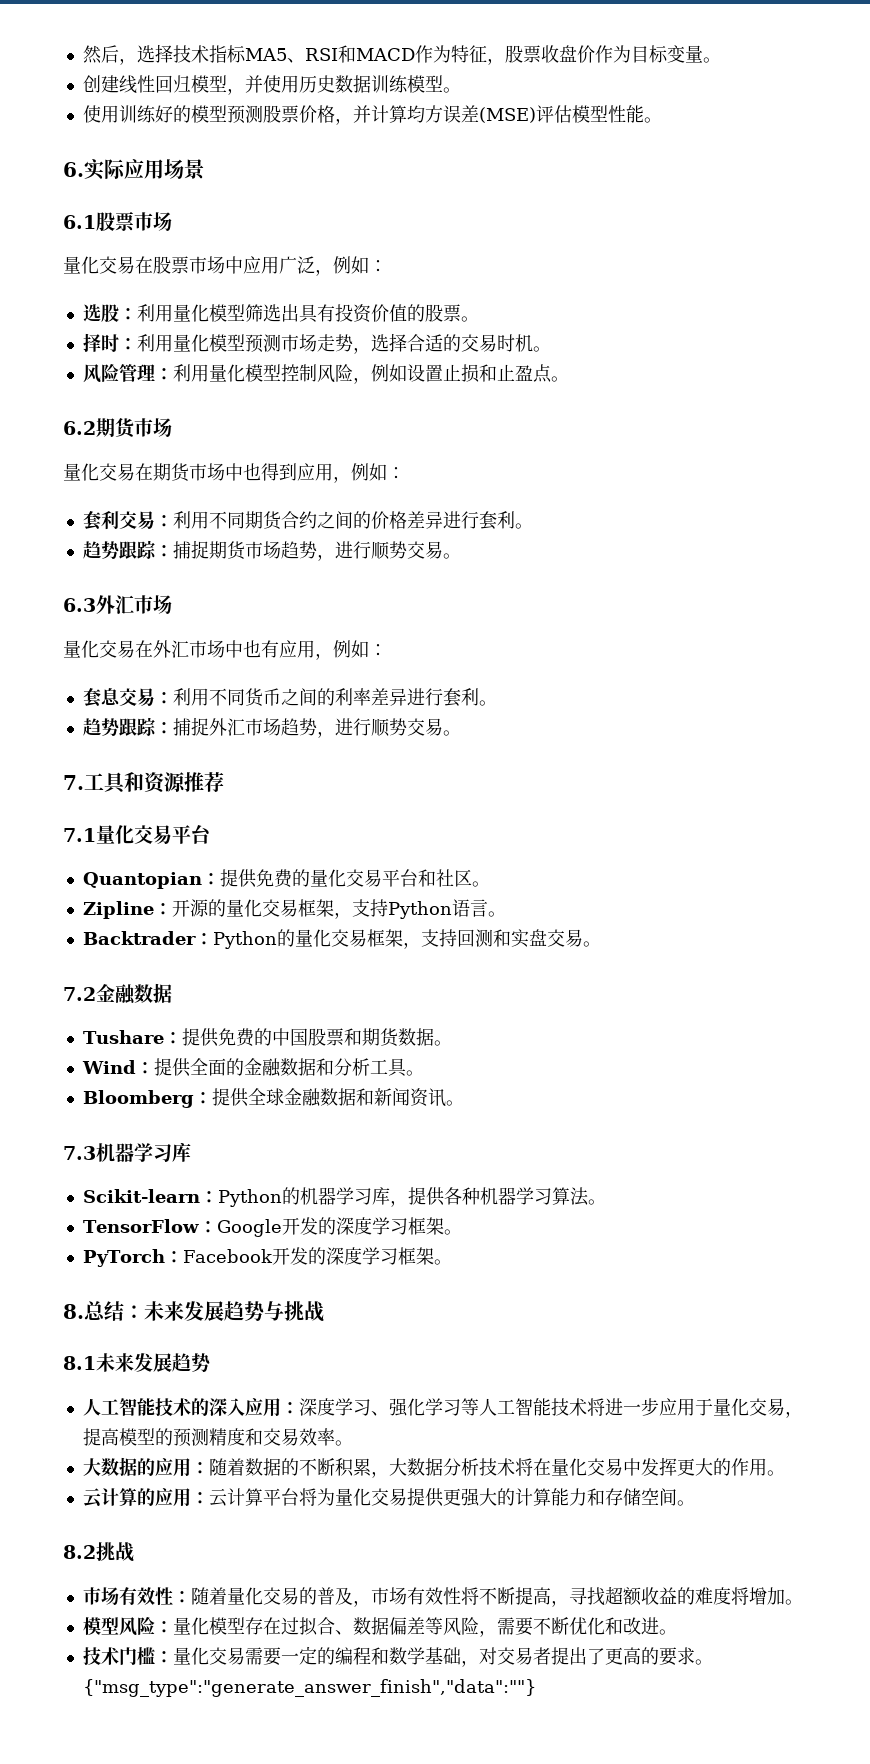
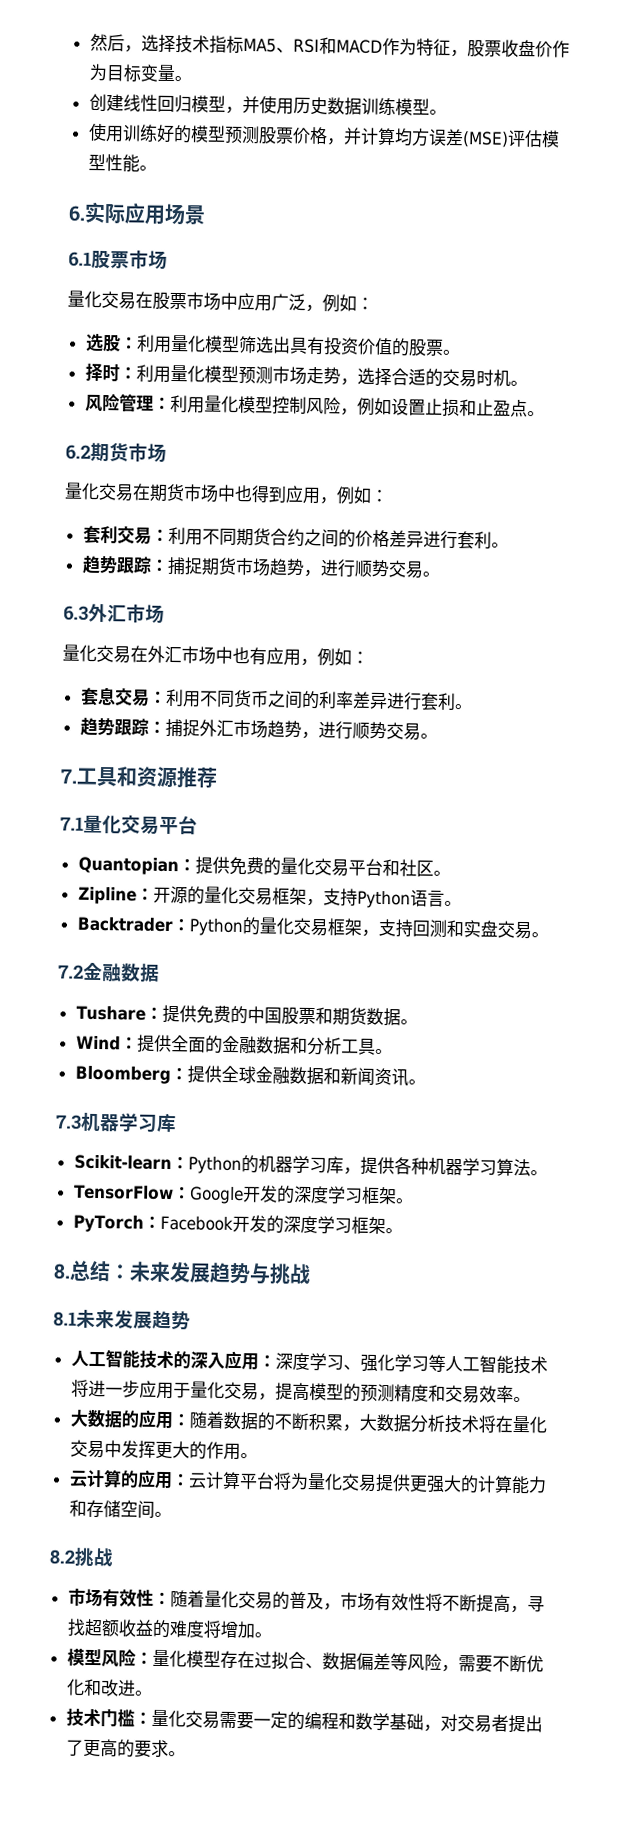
- {"msg_type":"generate_answer_finish","data":""}

